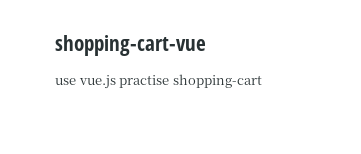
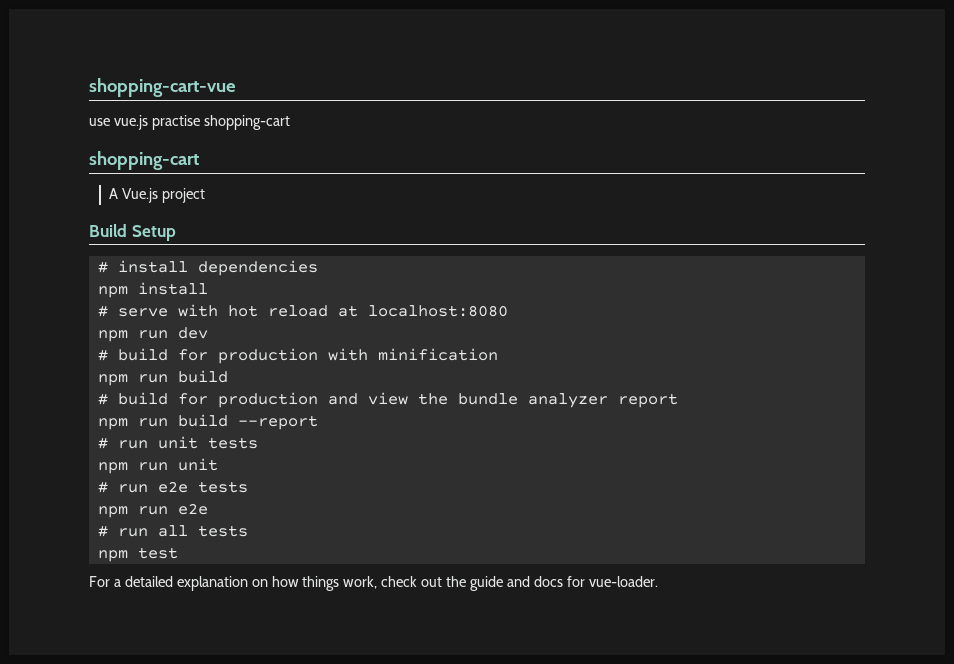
  use vue.js practise shopping-cart
+ shopping-cart
+ A Vue.js project
+ Build Setup
+ # install dependencies
+ npm install
+ # serve with hot reload at localhost:8080
+ npm run dev
+ # build for production with minification
+ npm run build
+ # build for production and view the bundle analyzer report
+ npm run build --report
+ # run unit tests
+ npm run unit
+ # run e2e tests
+ npm run e2e
+ # run all tests
+ npm test
+ For a detailed explanation on how things work, check out the guide and docs for vue-loader.

